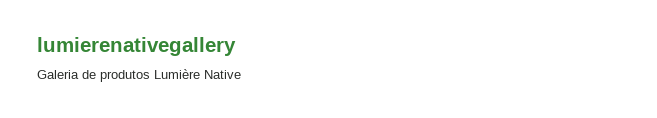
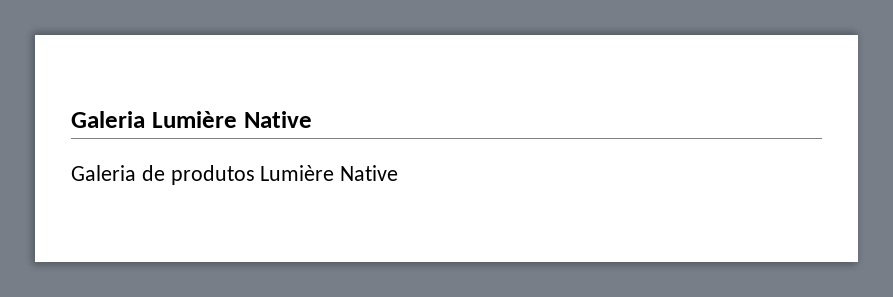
- lumierenativegallery
+ Galeria Lumière Native

